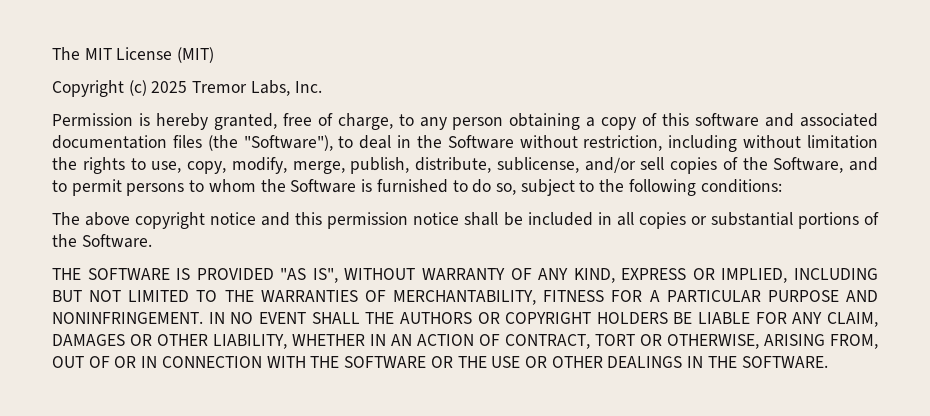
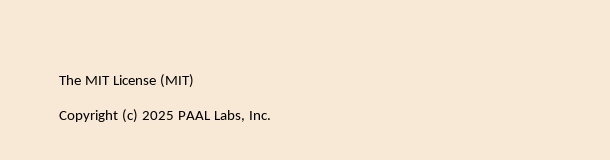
- Copyright (c) 2025 Tremor Labs, Inc.
+ Copyright (c) 2025 PAAL Labs, Inc.
- Permission is hereby granted, free of charge, to any person obtaining a copy of this software and associated documentation files (the "Software"), to deal in the Software without restriction, including without limitation the rights to use, copy, modify, merge, publish, distribute, sublicense, and/or sell copies of the Software, and to permit persons to whom the Software is furnished to do so, subject to the following conditions:
- The above copyright notice and this permission notice shall be included in all copies or substantial portions of the Software.
- THE SOFTWARE IS PROVIDED "AS IS", WITHOUT WARRANTY OF ANY KIND, EXPRESS OR IMPLIED, INCLUDING BUT NOT LIMITED TO THE WARRANTIES OF MERCHANTABILITY, FITNESS FOR A PARTICULAR PURPOSE AND NONINFRINGEMENT. IN NO EVENT SHALL THE AUTHORS OR COPYRIGHT HOLDERS BE LIABLE FOR ANY CLAIM, DAMAGES OR OTHER LIABILITY, WHETHER IN AN ACTION OF CONTRACT, TORT OR OTHERWISE, ARISING FROM, OUT OF OR IN CONNECTION WITH THE SOFTWARE OR THE USE OR OTHER DEALINGS IN THE SOFTWARE.

